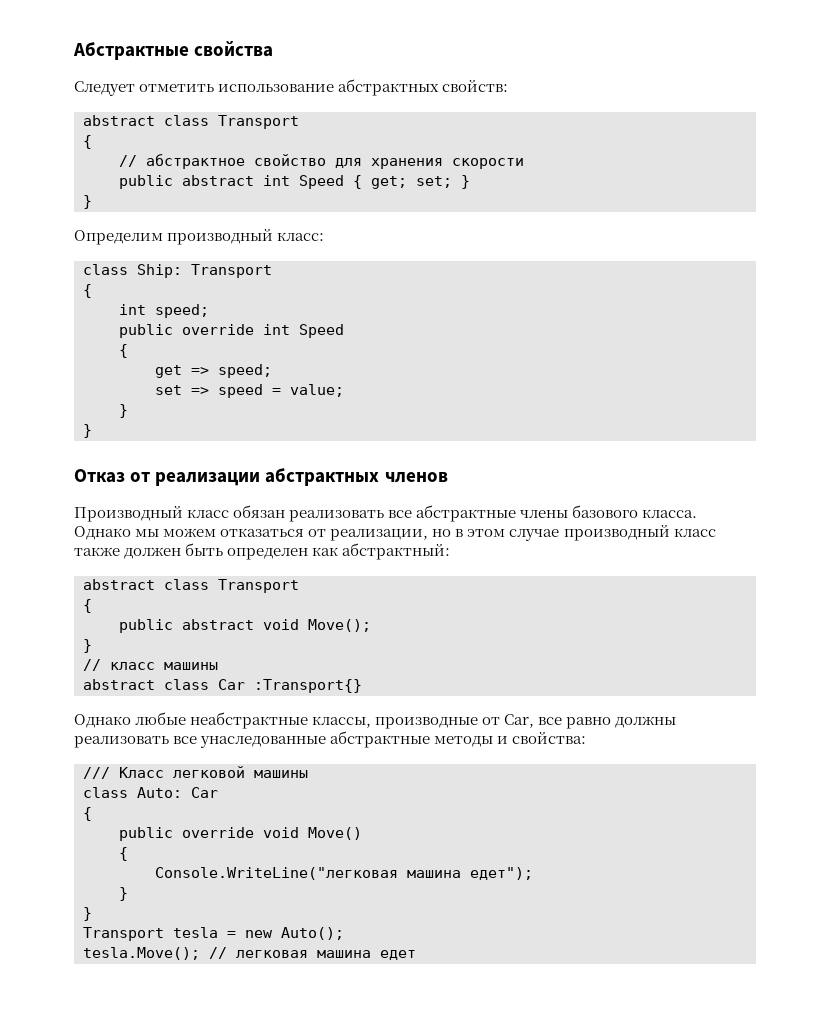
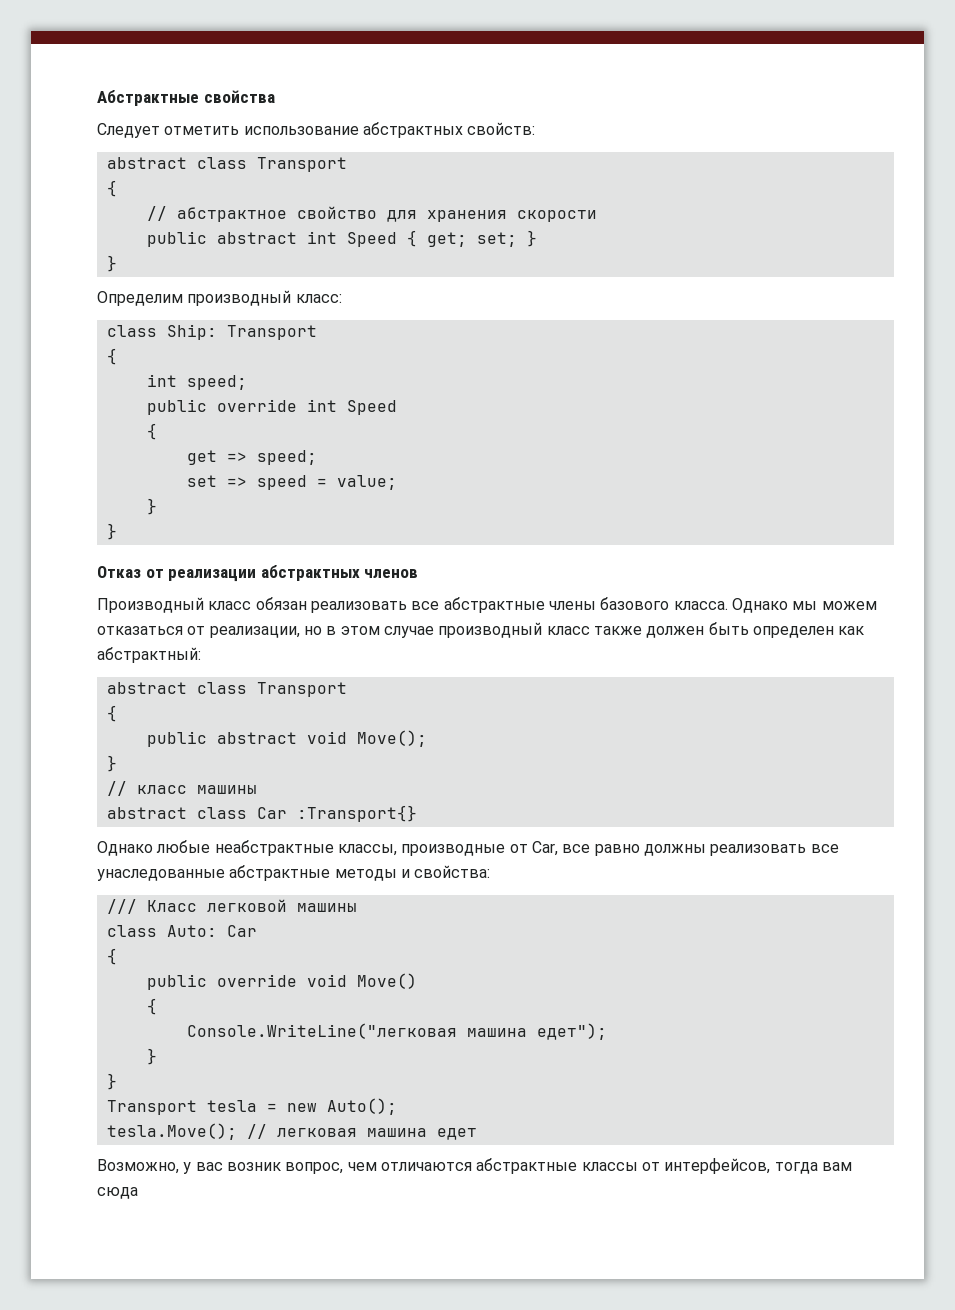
+ Возможно, у вас возник вопрос, чем отличаются абстрактные классы от интерфейсов, тогда вам сюда

